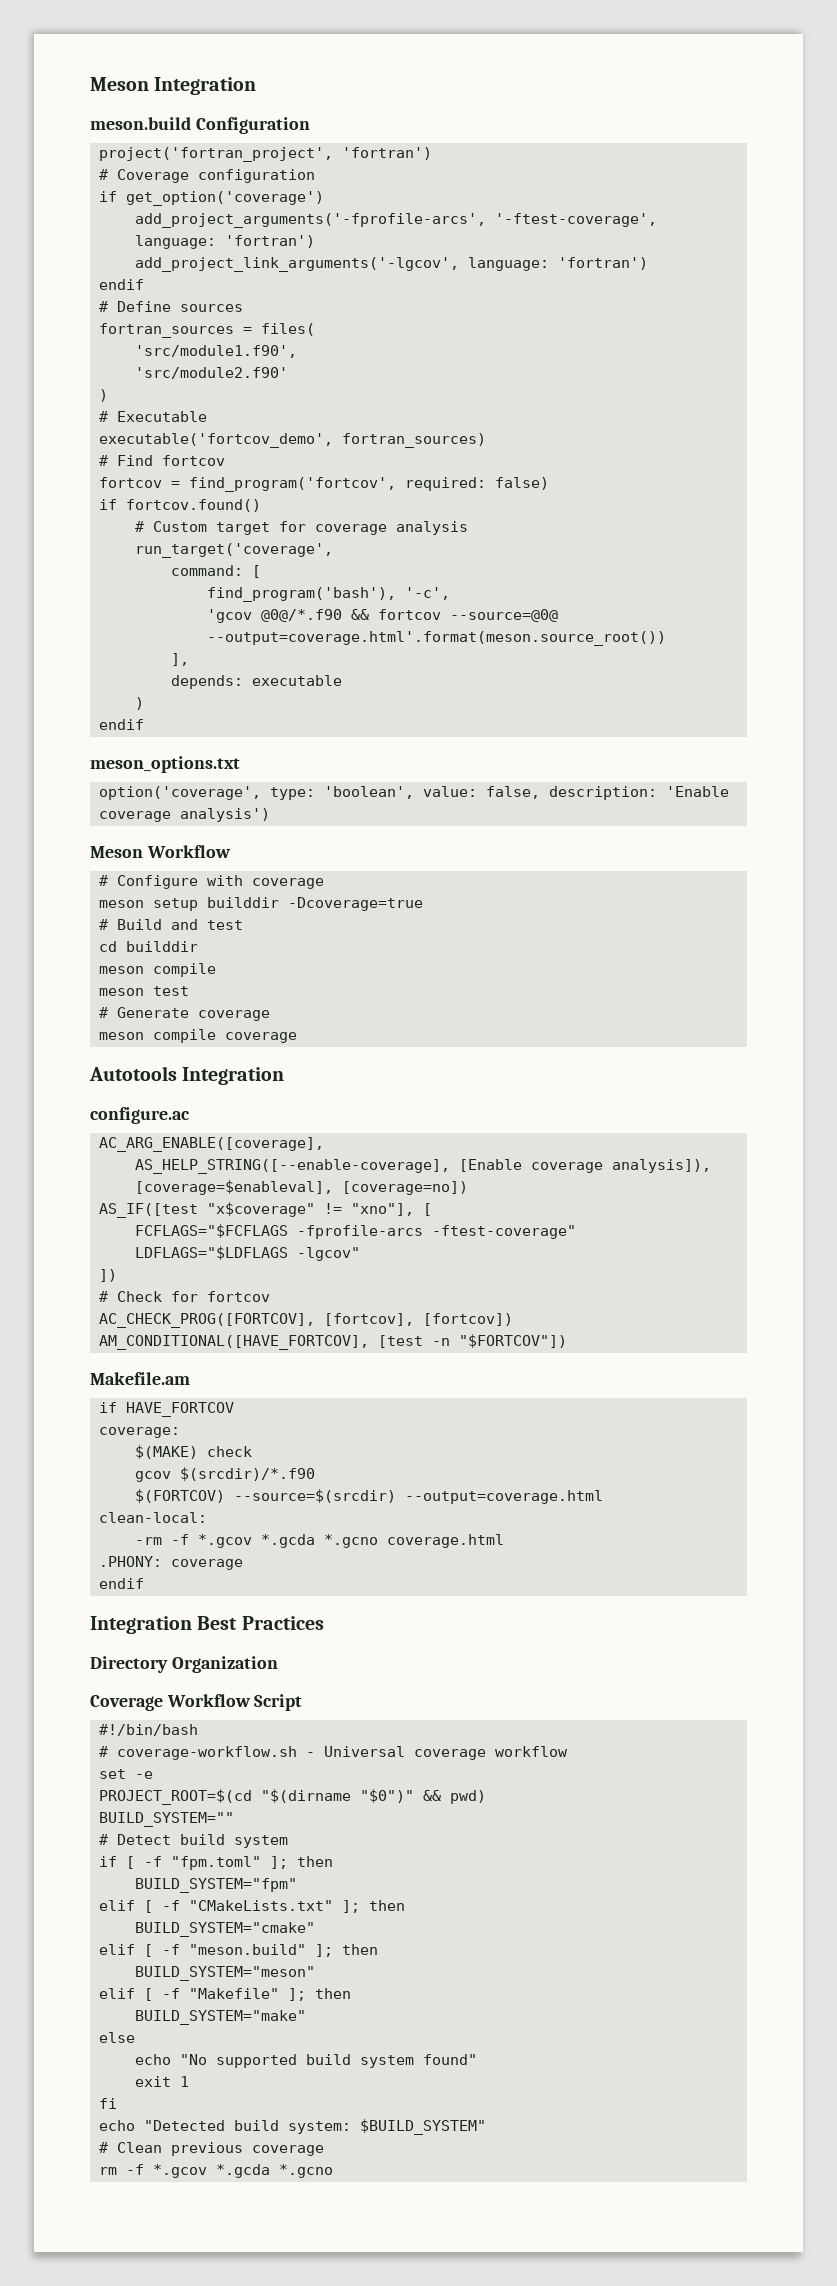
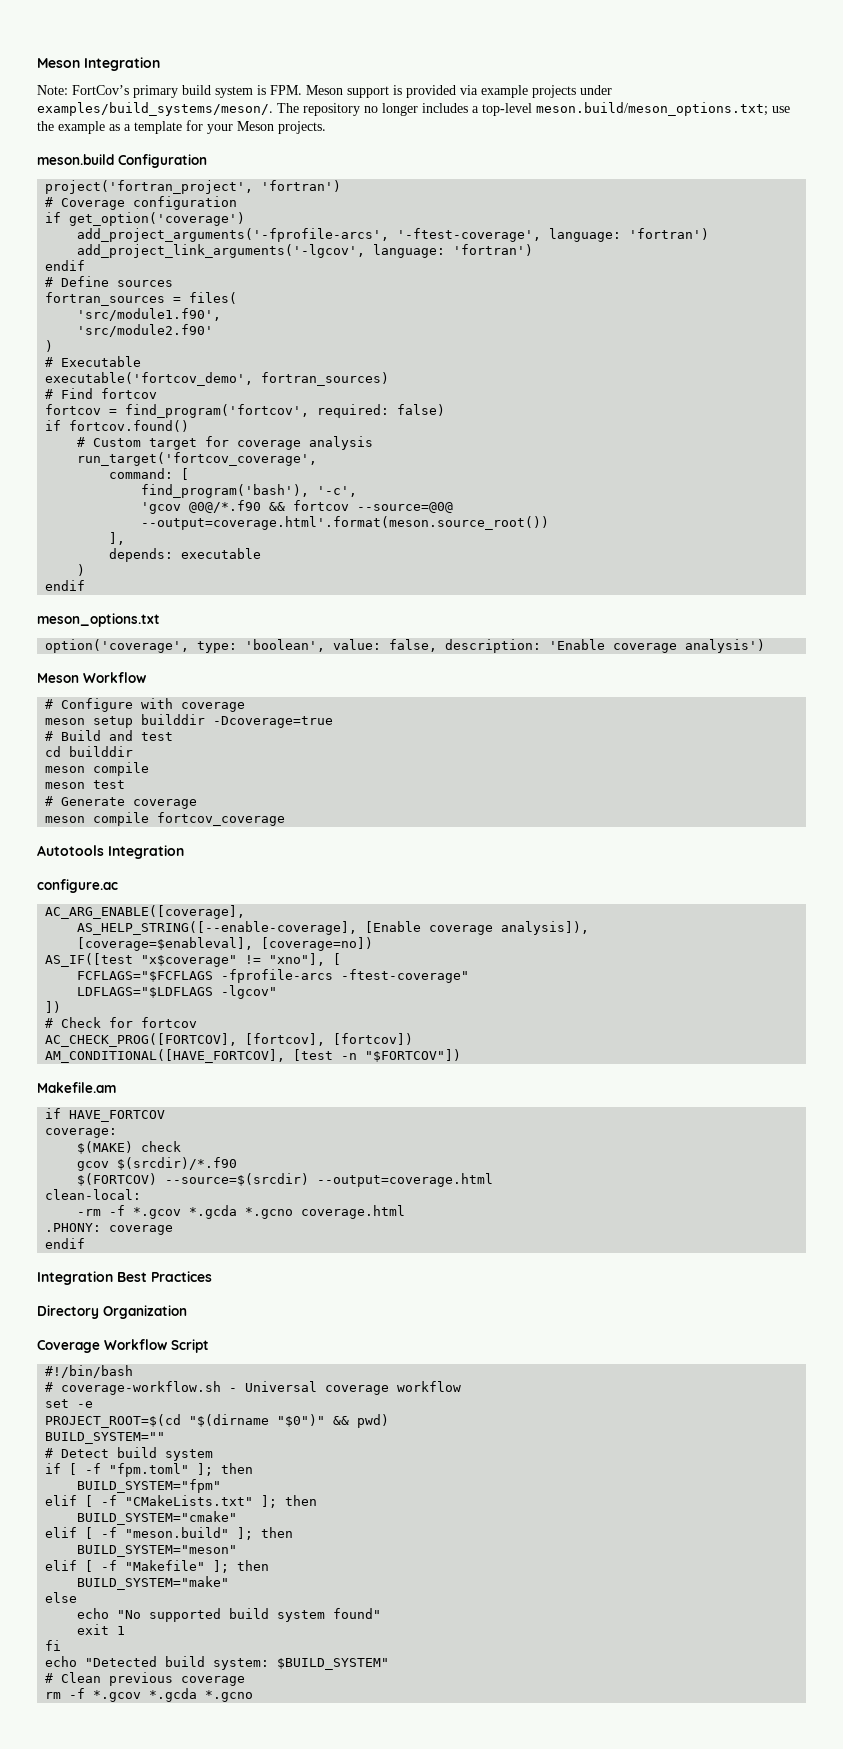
+ Note: FortCov’s primary build system is FPM. Meson support is provided via example projects under examples/build_systems/meson/. The repository no longer includes a top‑level meson.build/meson_options.txt; use the example as a template for your Meson projects.
- run_target('coverage',
+ run_target('fortcov_coverage',
- meson compile coverage
+ meson compile fortcov_coverage

